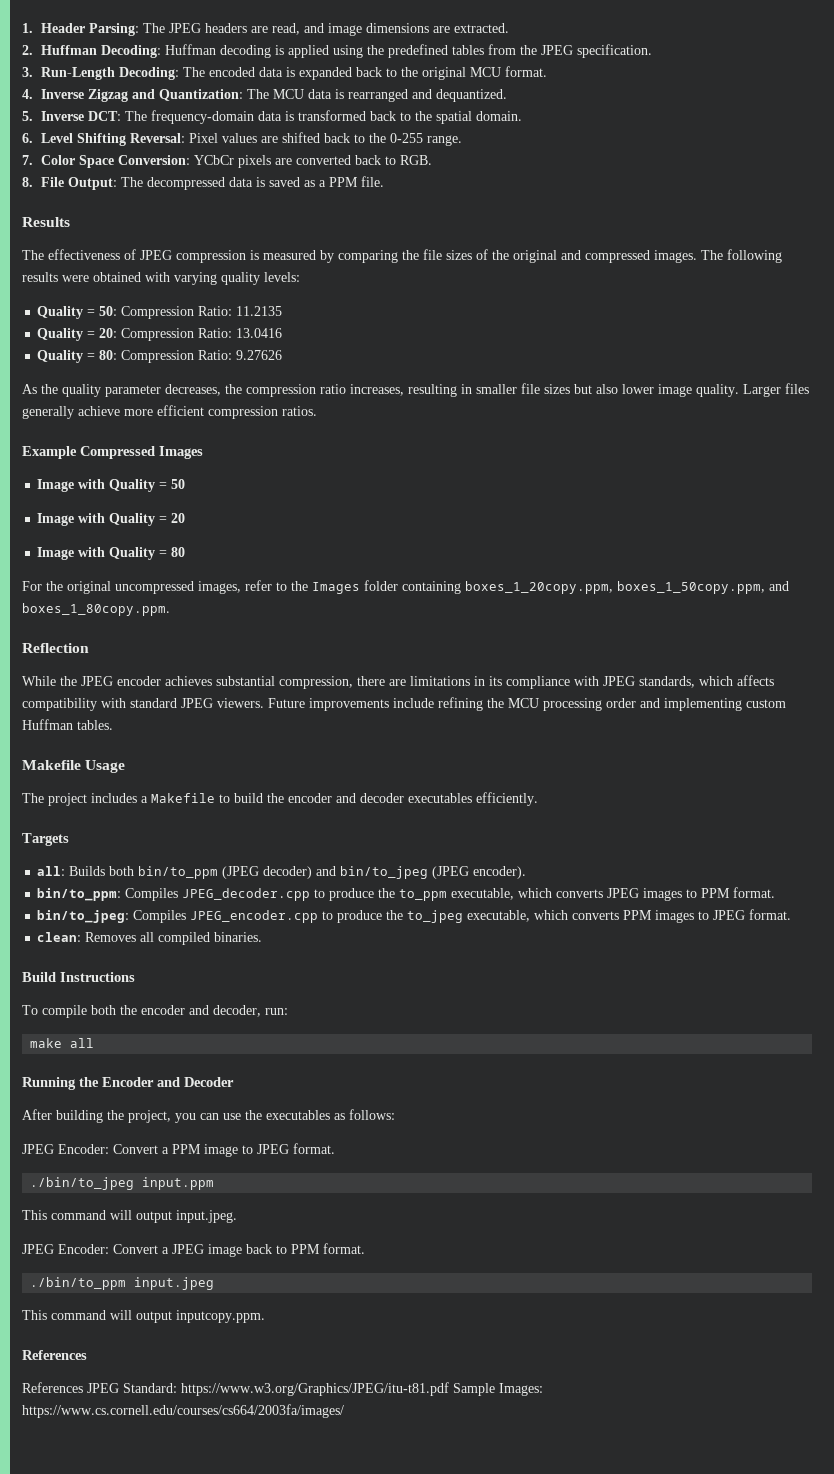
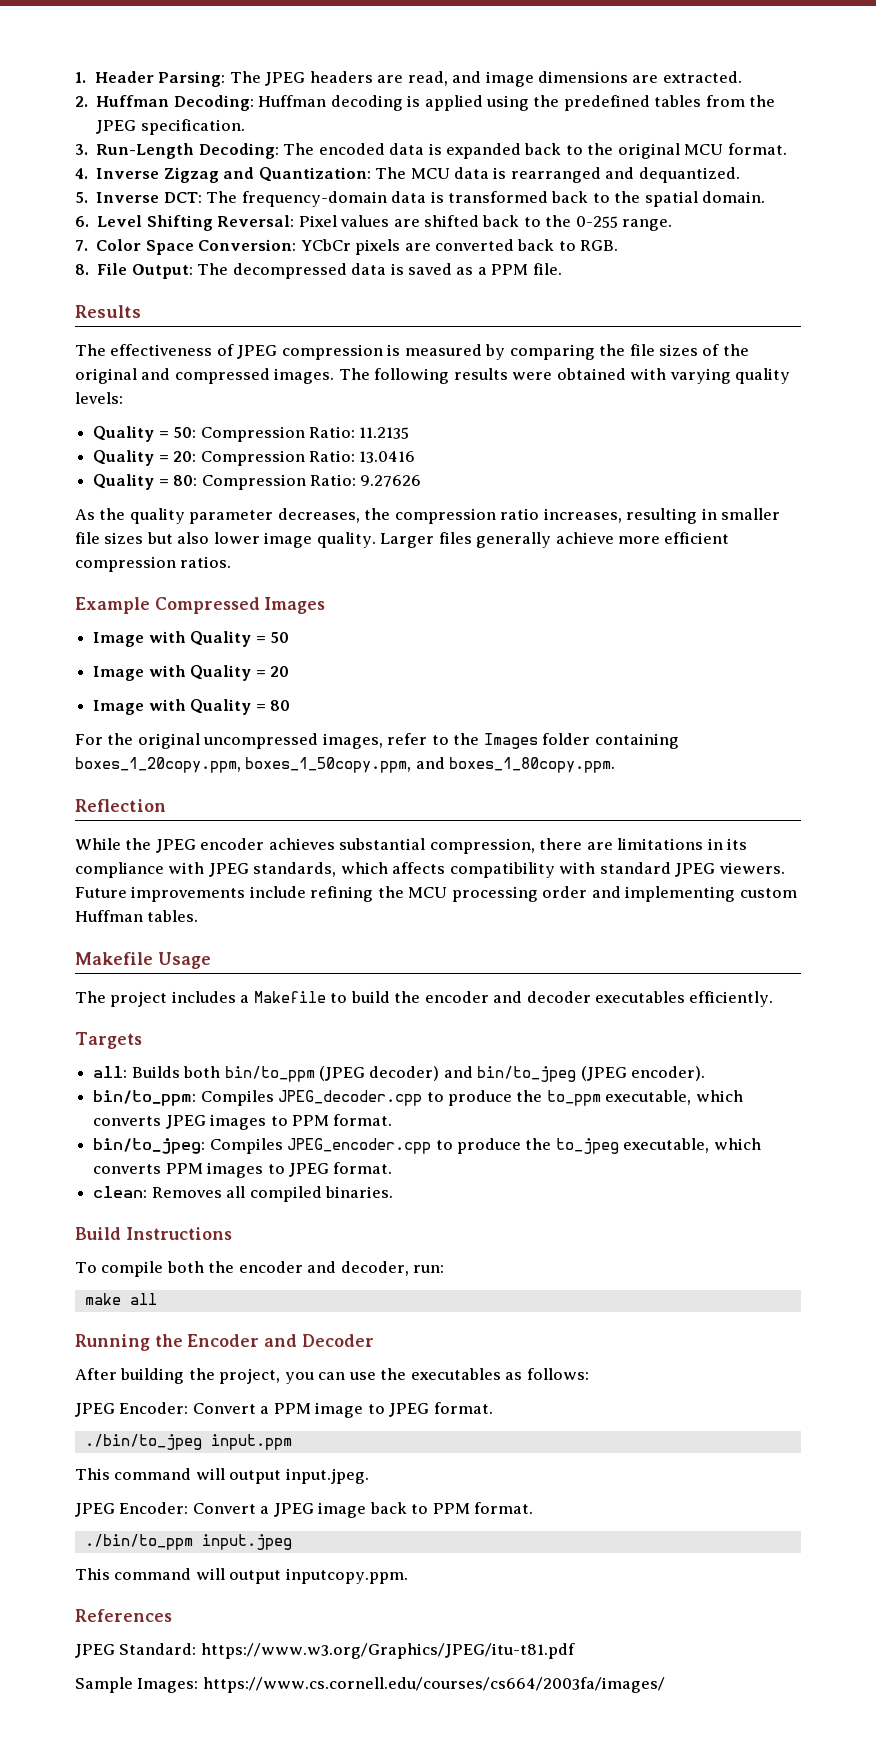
- References JPEG Standard: https://www.w3.org/Graphics/JPEG/itu-t81.pdf Sample Images: https://www.cs.cornell.edu/courses/cs664/2003fa/images/
+ JPEG Standard: https://www.w3.org/Graphics/JPEG/itu-t81.pdf
+ Sample Images: https://www.cs.cornell.edu/courses/cs664/2003fa/images/

